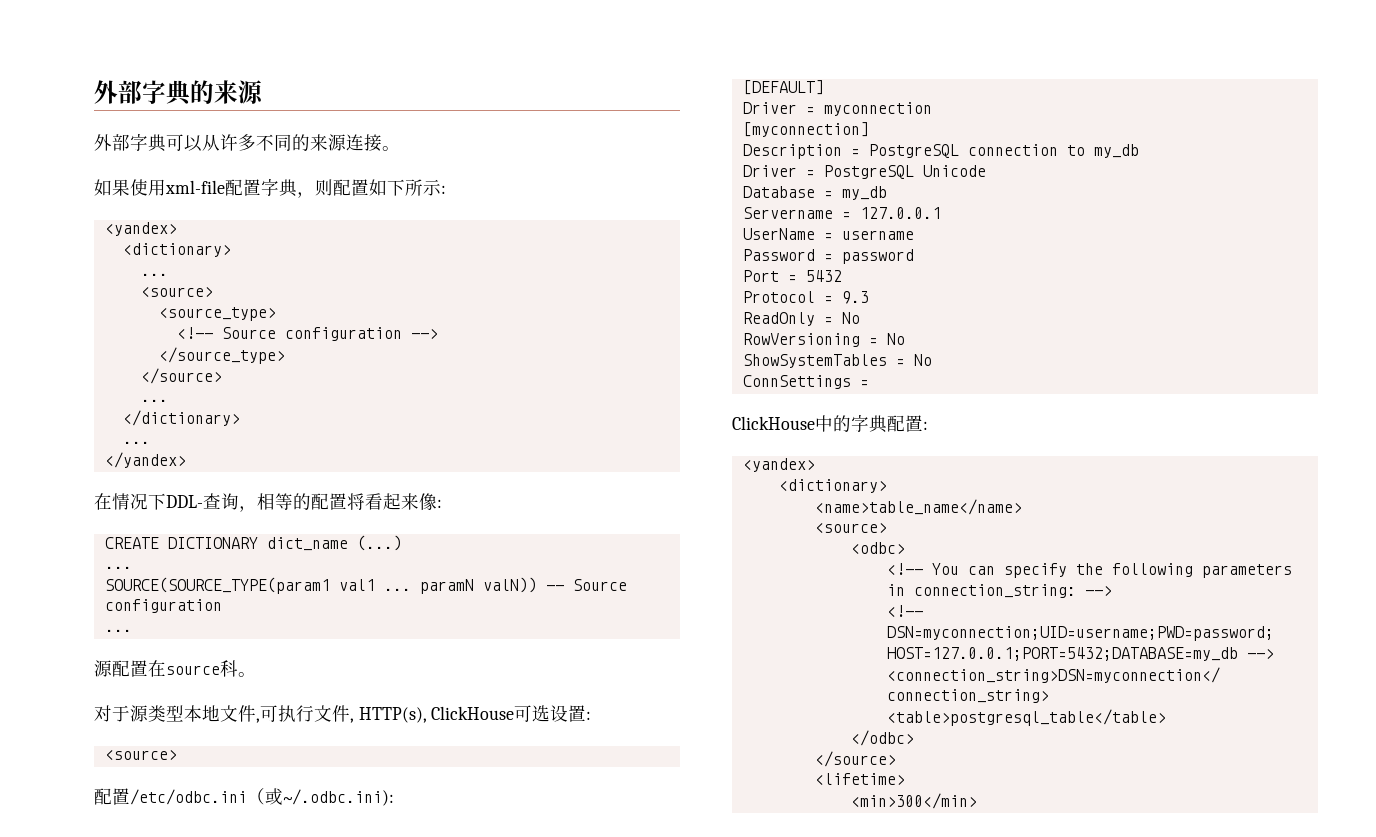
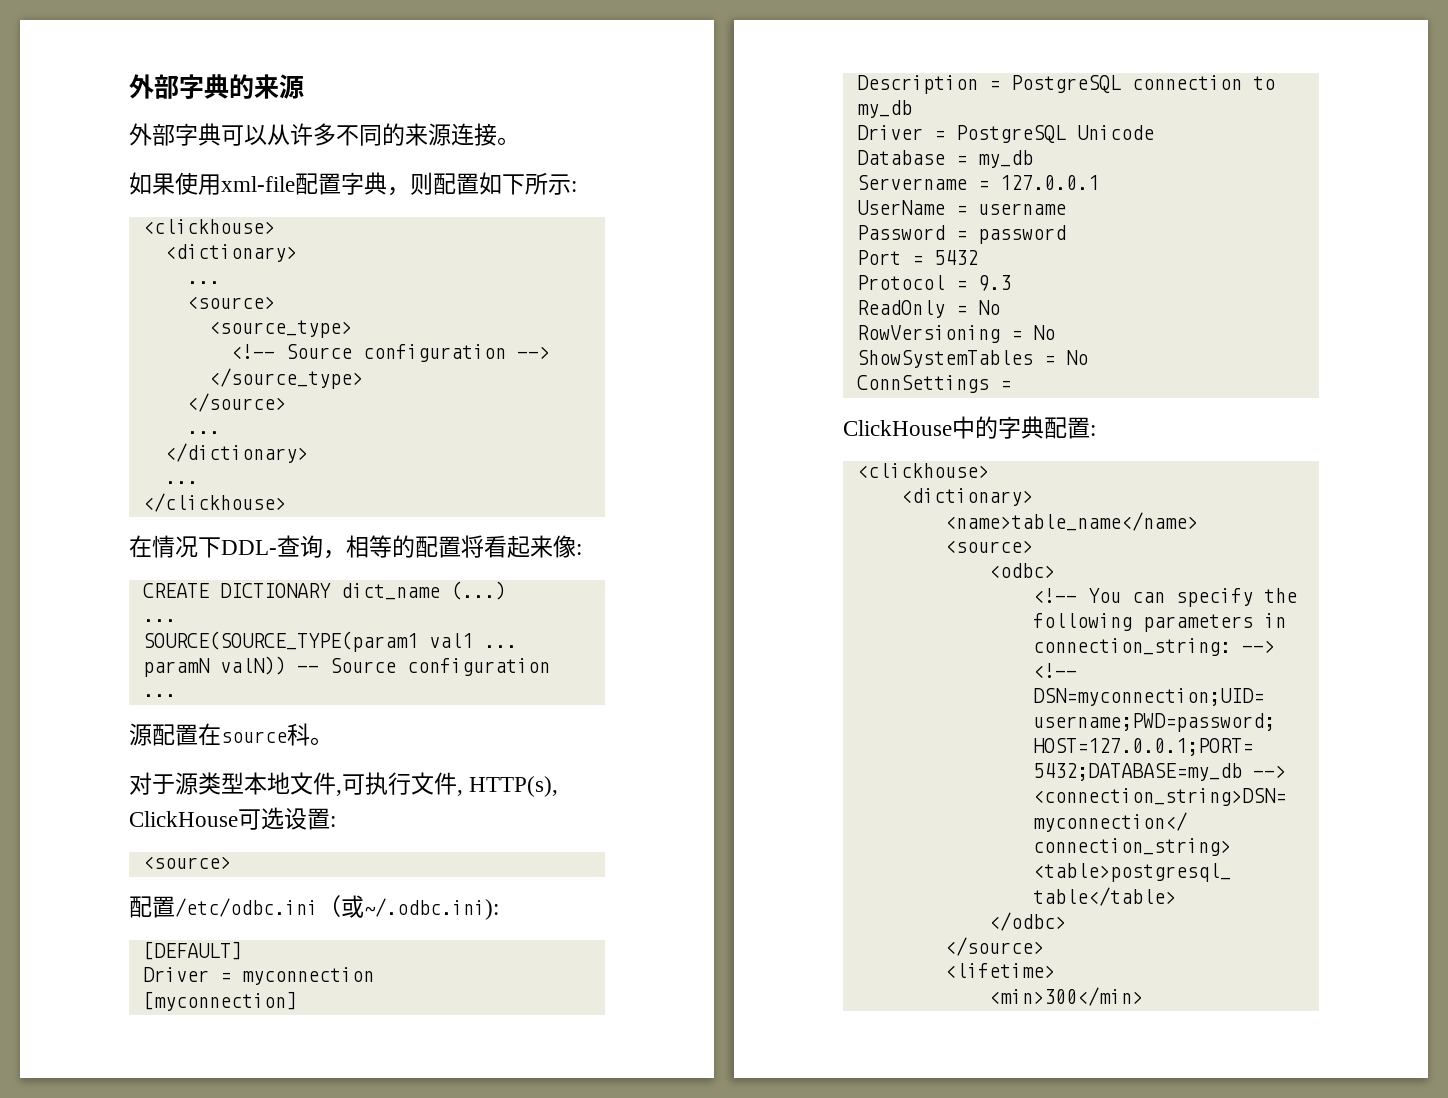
  如果使用xml-file配置字典，则配置如下所示:
- <yandex>
+ <clickhouse>
- </yandex>
+ </clickhouse>
  ClickHouse中的字典配置:
- <yandex>
+ <clickhouse>

